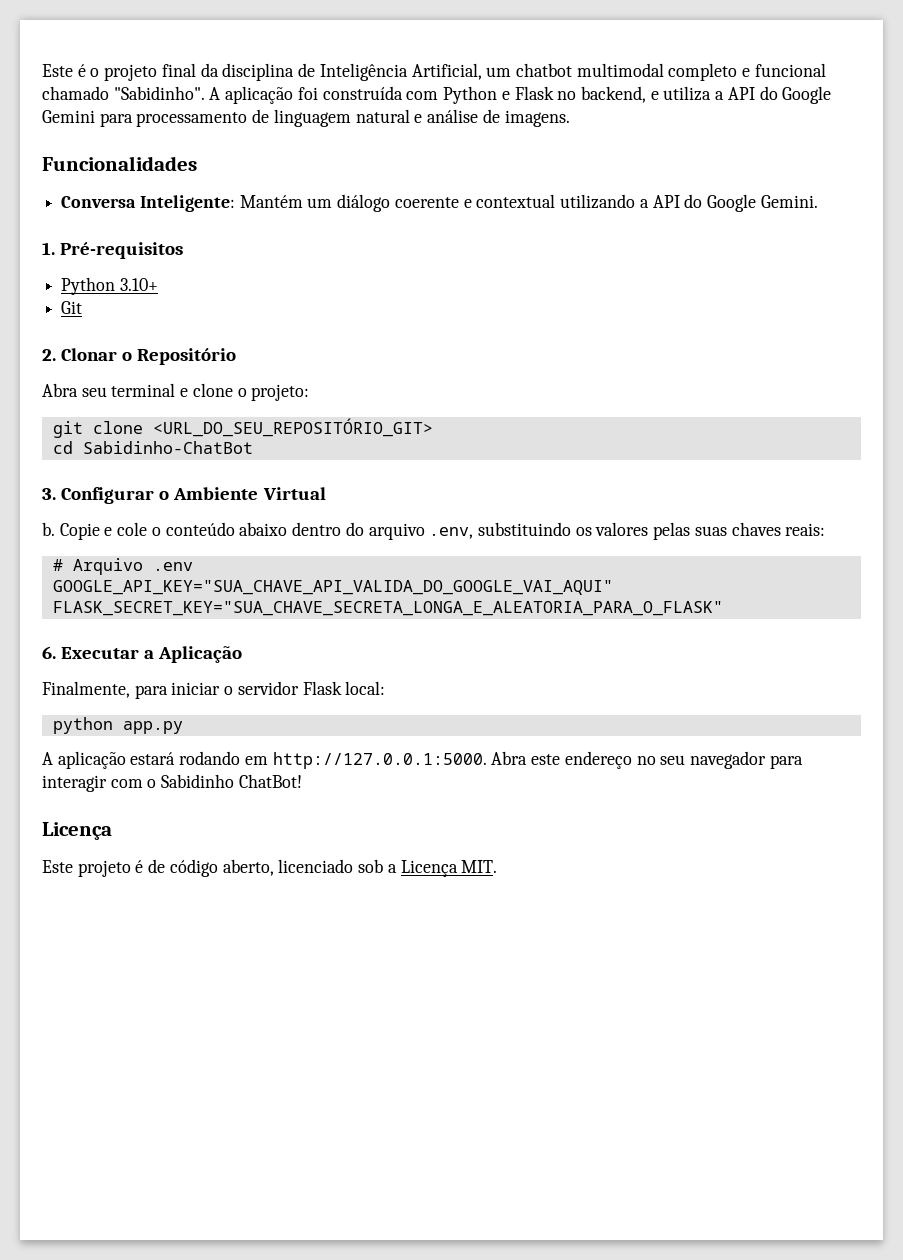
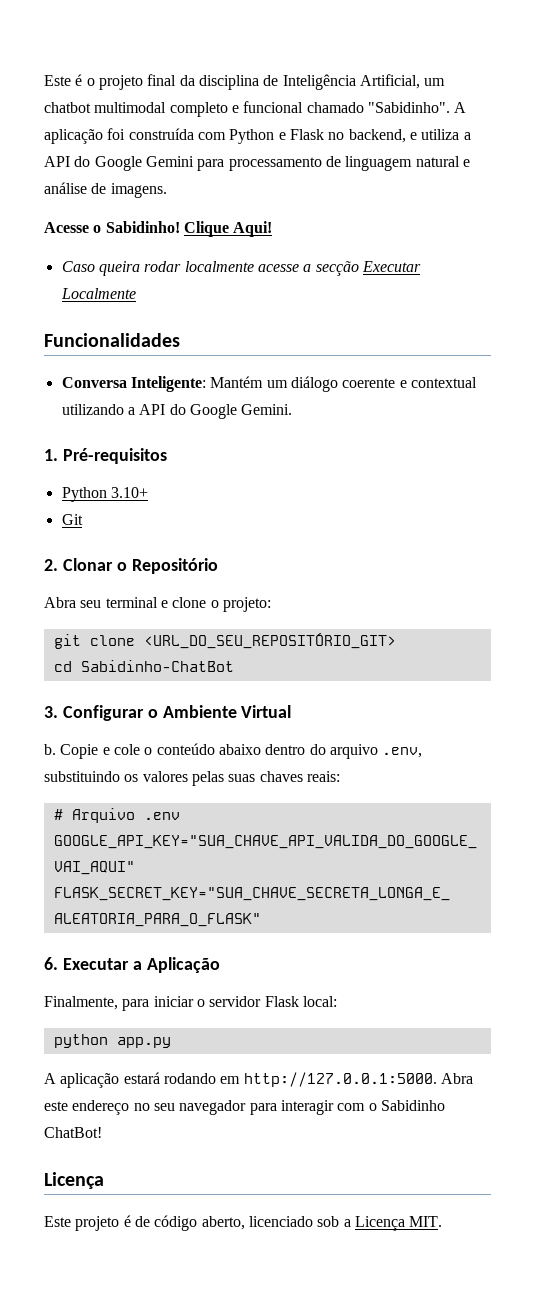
+ Acesse o Sabidinho! Clique Aqui!
+ Caso queira rodar localmente acesse a secção Executar Localmente

